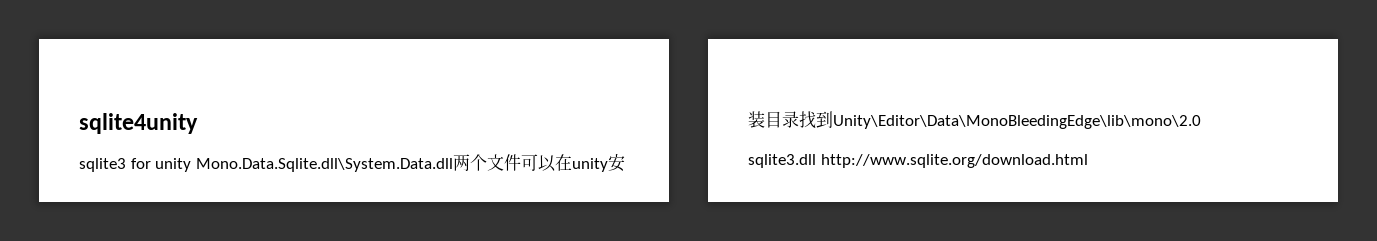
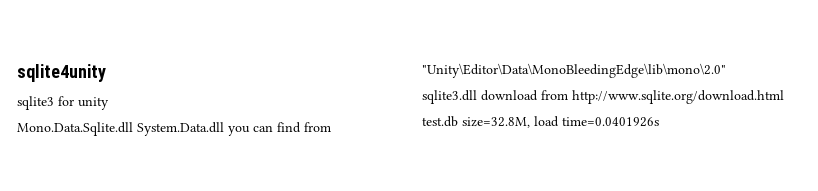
- sqlite3 for unity Mono.Data.Sqlite.dll\System.Data.dll两个文件可以在unity安装目录找到Unity\Editor\Data\MonoBleedingEdge\lib\mono\2.0
+ sqlite3 for unity
+ Mono.Data.Sqlite.dll System.Data.dll you can find from "Unity\Editor\Data\MonoBleedingEdge\lib\mono\2.0"
- sqlite3.dll http://www.sqlite.org/download.html
+ sqlite3.dll download from http://www.sqlite.org/download.html
+ test.db size=32.8M, load time=0.0401926s

